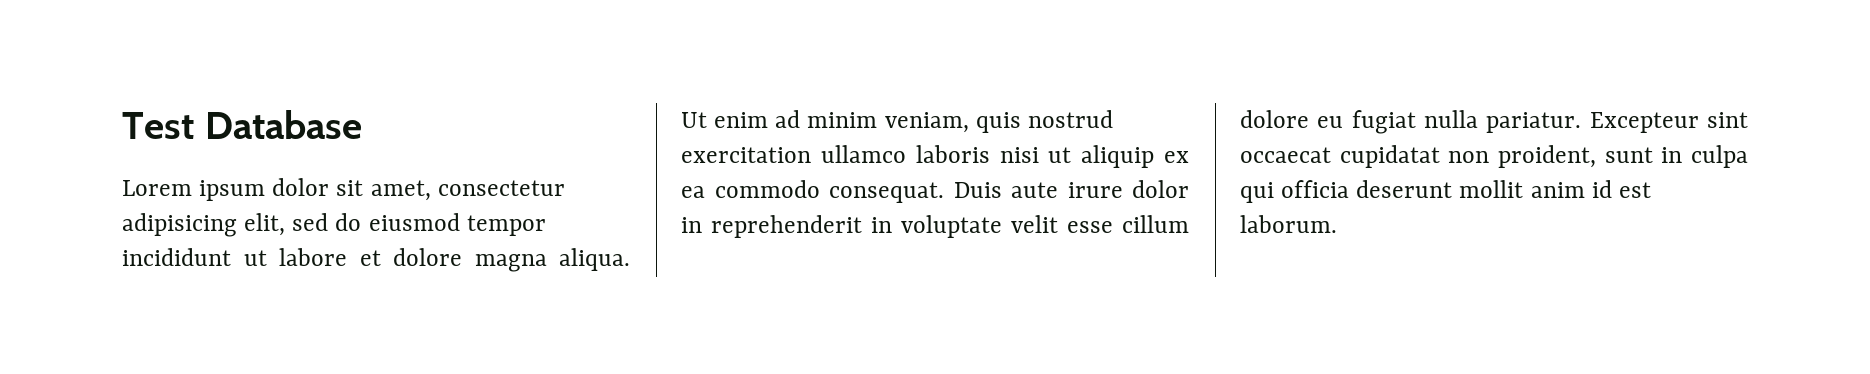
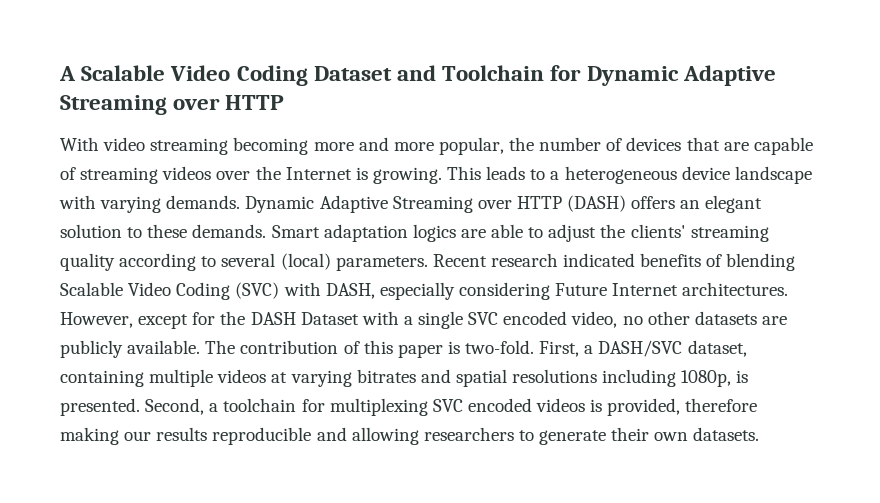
- Test Database
- Lorem ipsum dolor sit amet, consectetur adipisicing elit, sed do eiusmod tempor incididunt ut labore et dolore magna aliqua. Ut enim ad minim veniam, quis nostrud exercitation ullamco laboris nisi ut aliquip ex ea commodo consequat. Duis aute irure dolor in reprehenderit in voluptate velit esse cillum dolore eu fugiat nulla pariatur. Excepteur sint occaecat cupidatat non proident, sunt in culpa qui officia deserunt mollit anim id est laborum.
+ A Scalable Video Coding Dataset and Toolchain for Dynamic Adaptive Streaming over HTTP
+ With video streaming becoming more and more popular, the number of devices that are capable of streaming videos over the Internet is growing. This leads to a heterogeneous device landscape with varying demands. Dynamic Adaptive Streaming over HTTP (DASH) offers an elegant solution to these demands. Smart adaptation logics are able to adjust the clients' streaming quality according to several (local) parameters. Recent research indicated benefits of blending Scalable Video Coding (SVC) with DASH, especially considering Future Internet architectures. However, except for the DASH Dataset with a single SVC encoded video, no other datasets are publicly available. The contribution of this paper is two-fold. First, a DASH/SVC dataset, containing multiple videos at varying bitrates and spatial resolutions including 1080p, is presented. Second, a toolchain for multiplexing SVC encoded videos is provided, therefore making our results reproducible and allowing researchers to generate their own datasets.

